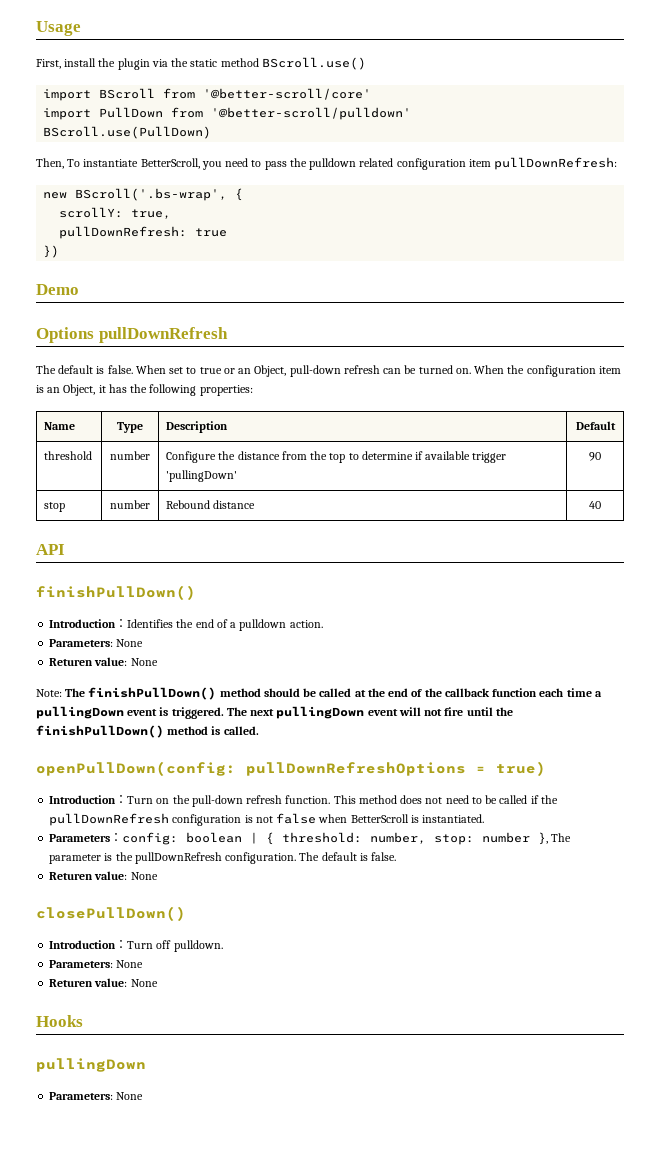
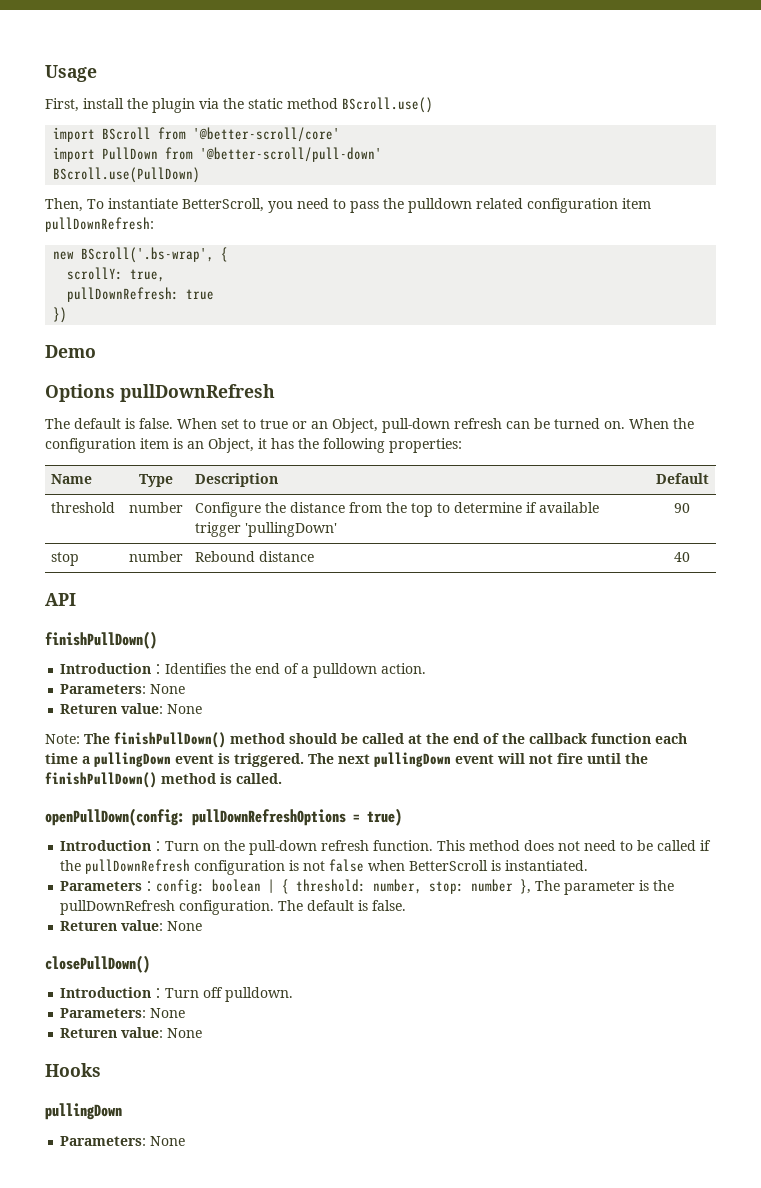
- import PullDown from '@better-scroll/pulldown'
+ import PullDown from '@better-scroll/pull-down'

